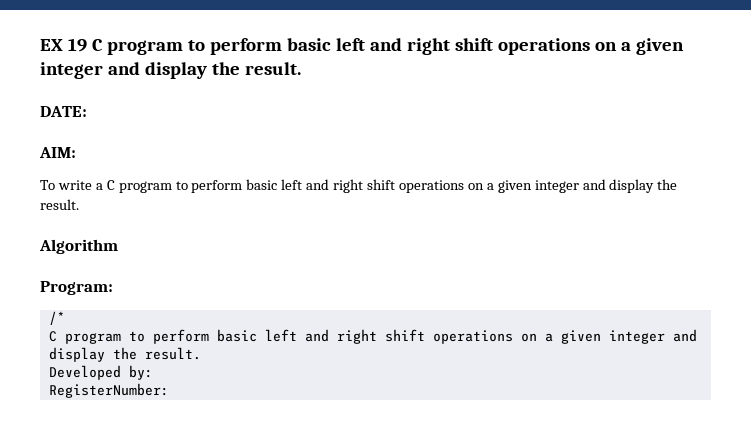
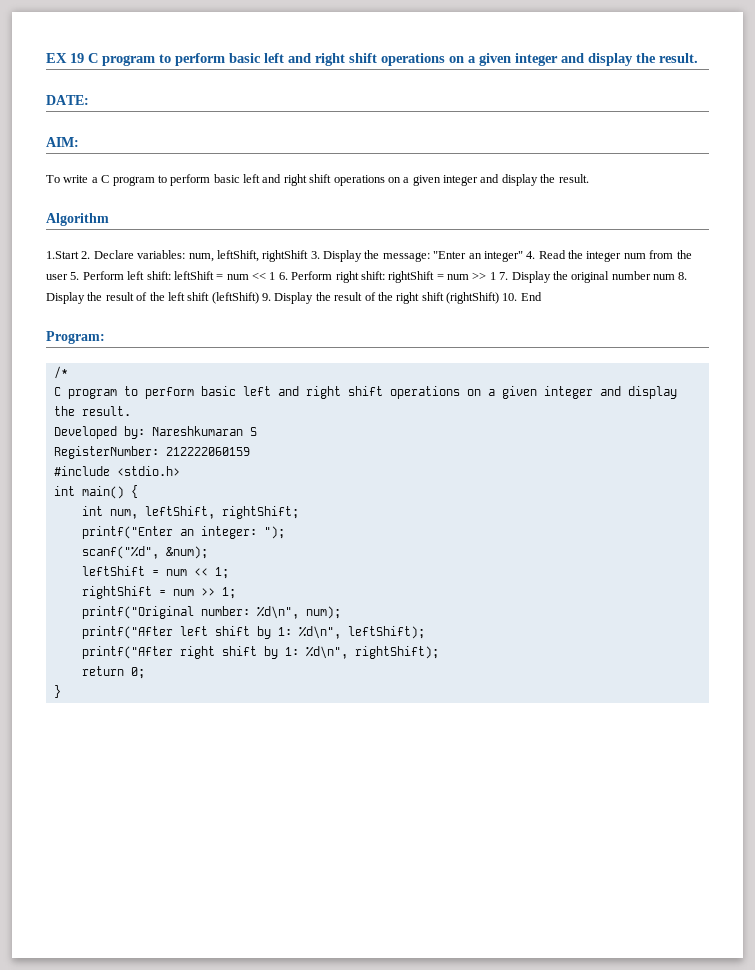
+ 1.Start 2. Declare variables: num, leftShift, rightShift 3. Display the message: "Enter an integer" 4. Read the integer num from the user 5. Perform left shift: leftShift = num << 1 6. Perform right shift: rightShift = num >> 1 7. Display the original number num 8. Display the result of the left shift (leftShift) 9. Display the result of the right shift (rightShift) 10. End
- Developed by:
+ Developed by: Nareshkumaran S
- RegisterNumber:
+ RegisterNumber: 212222060159
+ #include <stdio.h>
+ int main() {
+ int num, leftShift, rightShift;
+ printf("Enter an integer: ");
+ scanf("%d", &num);
+ leftShift = num << 1;
+ rightShift = num >> 1;
+ printf("Original number: %d\n", num);
+ printf("After left shift by 1: %d\n", leftShift);
+ printf("After right shift by 1: %d\n", rightShift);
+ return 0;
+ }

